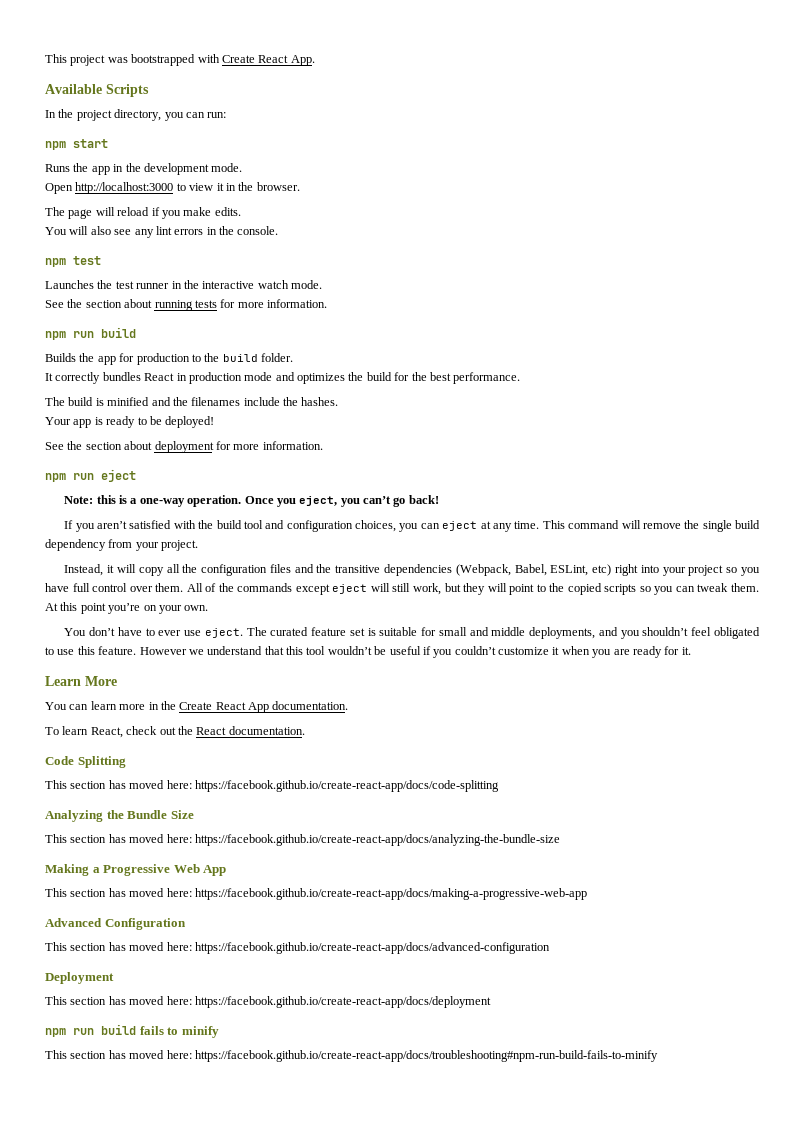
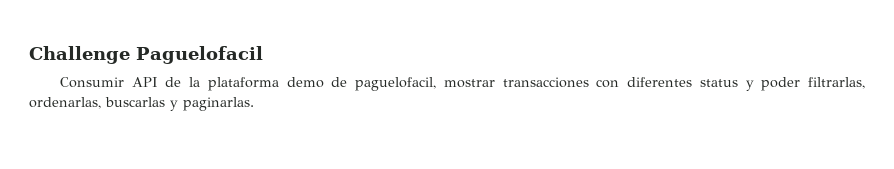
- This project was bootstrapped with Create React App.
- Available Scripts
- In the project directory, you can run:
- npm start
- Runs the app in the development mode.
- Open http://localhost:3000 to view it in the browser.
- The page will reload if you make edits.
- You will also see any lint errors in the console.
- npm test
- Launches the test runner in the interactive watch mode.
- See the section about running tests for more information.
- npm run build
- Builds the app for production to the build folder.
- It correctly bundles React in production mode and optimizes the build for the best performance.
- The build is minified and the filenames include the hashes.
- Your app is ready to be deployed!
- See the section about deployment for more information.
- npm run eject
- Note: this is a one-way operation. Once you eject, you can’t go back!
- If you aren’t satisfied with the build tool and configuration choices, you can eject at any time. This command will remove the single build dependency from your project.
- Instead, it will copy all the configuration files and the transitive dependencies (Webpack, Babel, ESLint, etc) right into your project so you have full control over them. All of the commands except eject will still work, but they will point to the copied scripts so you can tweak them. At this point you’re on your own.
- You don’t have to ever use eject. The curated feature set is suitable for small and middle deployments, and you shouldn’t feel obligated to use this feature. However we understand that this tool wouldn’t be useful if you couldn’t customize it when you are ready for it.
- Learn More
- You can learn more in the Create React App documentation.
- To learn React, check out the React documentation.
- Code Splitting
- This section has moved here: https://facebook.github.io/create-react-app/docs/code-splitting
- Analyzing the Bundle Size
- This section has moved here: https://facebook.github.io/create-react-app/docs/analyzing-the-bundle-size
- Making a Progressive Web App
- This section has moved here: https://facebook.github.io/create-react-app/docs/making-a-progressive-web-app
- Advanced Configuration
- This section has moved here: https://facebook.github.io/create-react-app/docs/advanced-configuration
- Deployment
- This section has moved here: https://facebook.github.io/create-react-app/docs/deployment
- npm run build fails to minify
- This section has moved here: https://facebook.github.io/create-react-app/docs/troubleshooting#npm-run-build-fails-to-minify
+ Challenge Paguelofacil
+ Consumir API de la plataforma demo de paguelofacil, mostrar transacciones con diferentes status y poder filtrarlas, ordenarlas, buscarlas y paginarlas.

